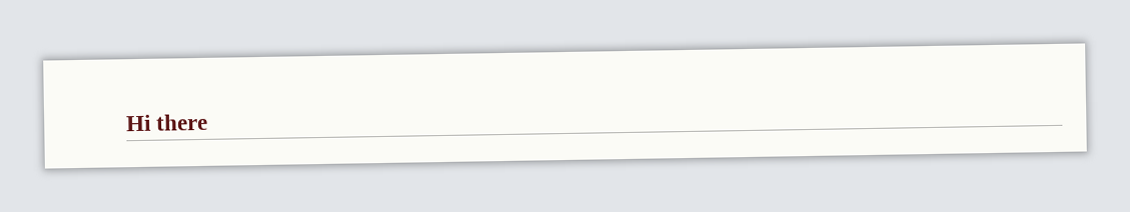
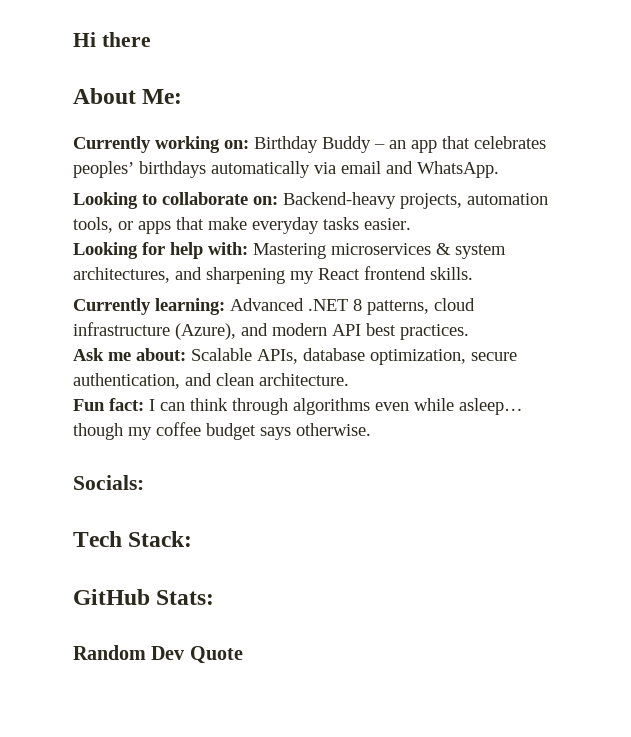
+ About Me:
+ Currently working on: Birthday Buddy – an app that celebrates peoples’ birthdays automatically via email and WhatsApp.
+ Looking to collaborate on: Backend-heavy projects, automation tools, or apps that make everyday tasks easier.
+ Looking for help with: Mastering microservices & system architectures, and sharpening my React frontend skills.
+ Currently learning: Advanced .NET 8 patterns, cloud infrastructure (Azure), and modern API best practices.
+ Ask me about: Scalable APIs, database optimization, secure authentication, and clean architecture.
+ Fun fact: I can think through algorithms even while asleep… though my coffee budget says otherwise.
+ Socials:
+ Tech Stack:
+ GitHub Stats:
+ Random Dev Quote

